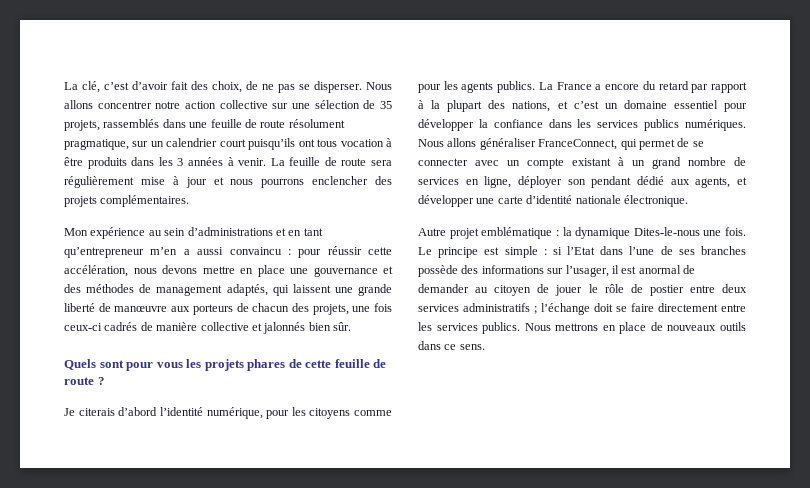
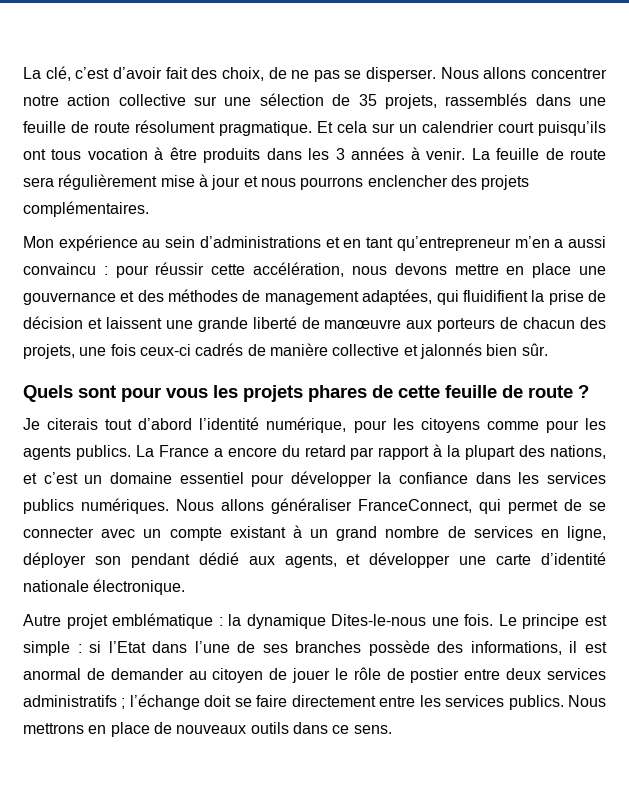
- Nous allons concentrer notre action collective sur une sélection de 35 projets, rassemblés dans une feuille de route résolument pragmatique, sur un calendrier court puisqu’ils ont tous vocation à être produits dans les 3 années à venir.
+ Nous allons concentrer notre action collective sur une sélection de 35 projets, rassemblés dans une feuille de route résolument pragmatique. Et cela sur un calendrier court puisqu’ils ont tous vocation à être produits dans les 3 années à venir.
- Mon expérience au sein d’administrations et en tant qu’entrepreneur m’en a aussi convaincu : pour réussir cette accélération, nous devons mettre en place une gouvernance et des méthodes de management adaptés, qui laissent une grande liberté de manœuvre aux porteurs de chacun des projets, une fois ceux-ci cadrés de manière collective et jalonnés bien sûr.
+ Mon expérience au sein d’administrations et en tant qu’entrepreneur m’en a aussi convaincu : pour réussir cette accélération, nous devons mettre en place une gouvernance et des méthodes de management adaptées, qui fluidifient la prise de décision et laissent une grande liberté de manœuvre aux porteurs de chacun des projets, une fois ceux-ci cadrés de manière collective et jalonnés bien sûr.
- Je citerais d’abord l’identité numérique, pour les citoyens comme pour les agents publics.
+ Je citerais tout d’abord l’identité numérique, pour les citoyens comme pour les agents publics.
- Le principe est simple : si l’Etat dans l’une de ses branches possède des informations sur l’usager, il est anormal de demander au citoyen de jouer le rôle de postier entre deux services administratifs ; l’échange doit se faire directement entre les services publics.
+ Le principe est simple : si l’Etat dans l’une de ses branches possède des informations, il est anormal de demander au citoyen de jouer le rôle de postier entre deux services administratifs ; l’échange doit se faire directement entre les services publics.

